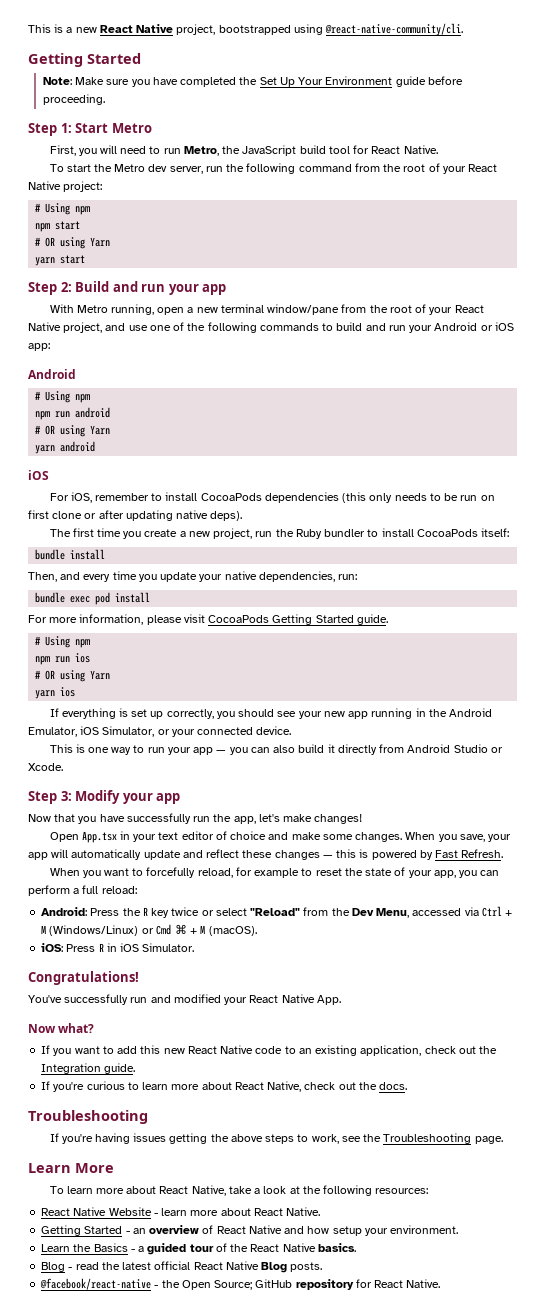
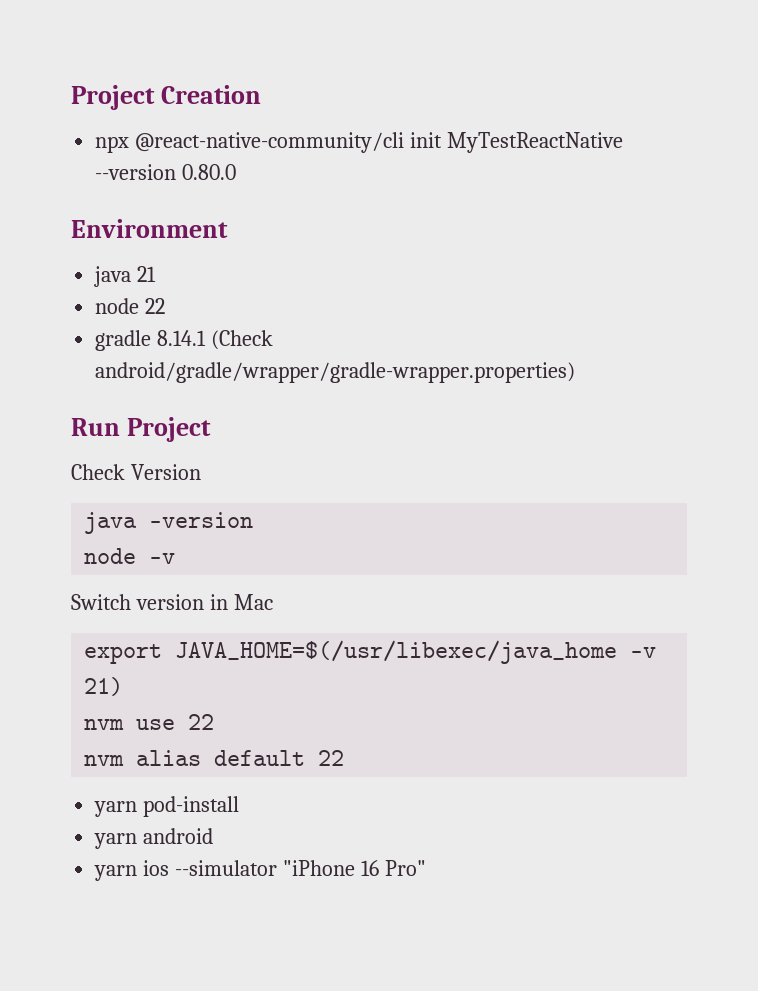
- This is a new React Native project, bootstrapped using @react-native-community/cli.
- Getting Started
- Note: Make sure you have completed the Set Up Your Environment guide before proceeding.
- Step 1: Start Metro
- First, you will need to run Metro, the JavaScript build tool for React Native.
- To start the Metro dev server, run the following command from the root of your React Native project:
- # Using npm
- npm start
- # OR using Yarn
- yarn start
- Step 2: Build and run your app
- With Metro running, open a new terminal window/pane from the root of your React Native project, and use one of the following commands to build and run your Android or iOS app:
- Android
- # Using npm
- npm run android
- # OR using Yarn
+ Project Creation
+ npx @react-native-community/cli init MyTestReactNative --version 0.80.0
+ Environment
+ java 21
+ node 22
+ gradle 8.14.1 (Check android/gradle/wrapper/gradle-wrapper.properties)
+ Run Project
+ Check Version
+ java -version
+ node -v
+ Switch version in Mac
+ export JAVA_HOME=$(/usr/libexec/java_home -v 21)
+ nvm use 22
+ nvm alias default 22
+ yarn pod-install
  yarn android
- iOS
- For iOS, remember to install CocoaPods dependencies (this only needs to be run on first clone or after updating native deps).
- The first time you create a new project, run the Ruby bundler to install CocoaPods itself:
- bundle install
- Then, and every time you update your native dependencies, run:
- bundle exec pod install
- For more information, please visit CocoaPods Getting Started guide.
- # Using npm
- npm run ios
- # OR using Yarn
- yarn ios
- If everything is set up correctly, you should see your new app running in the Android Emulator, iOS Simulator, or your connected device.
- This is one way to run your app — you can also build it directly from Android Studio or Xcode.
- Step 3: Modify your app
- Now that you have successfully run the app, let's make changes!
- Open App.tsx in your text editor of choice and make some changes. When you save, your app will automatically update and reflect these changes — this is powered by Fast Refresh.
- When you want to forcefully reload, for example to reset the state of your app, you can perform a full reload:
- Android: Press the R key twice or select "Reload" from the Dev Menu, accessed via Ctrl + M (Windows/Linux) or Cmd ⌘ + M (macOS).
- iOS: Press R in iOS Simulator.
- Congratulations!
- You've successfully run and modified your React Native App.
- Now what?
- If you want to add this new React Native code to an existing application, check out the Integration guide.
- If you're curious to learn more about React Native, check out the docs.
- Troubleshooting
- If you're having issues getting the above steps to work, see the Troubleshooting page.
- Learn More
- To learn more about React Native, take a look at the following resources:
- React Native Website - learn more about React Native.
- Getting Started - an overview of React Native and how setup your environment.
- Learn the Basics - a guided tour of the React Native basics.
- Blog - read the latest official React Native Blog posts.
- @facebook/react-native - the Open Source; GitHub repository for React Native.
+ yarn ios --simulator "iPhone 16 Pro"

